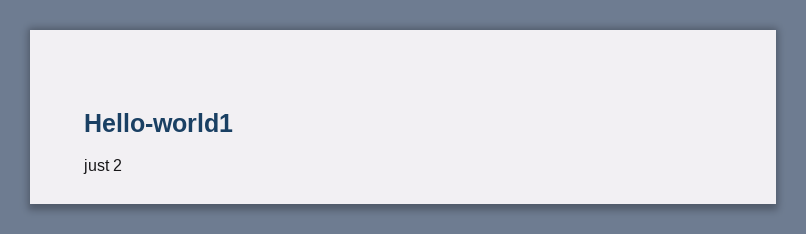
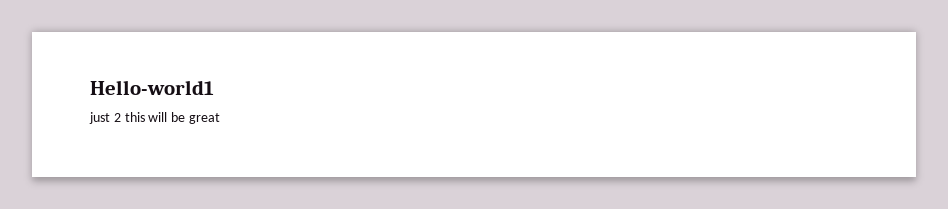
- just 2
+ just 2 this will be great

